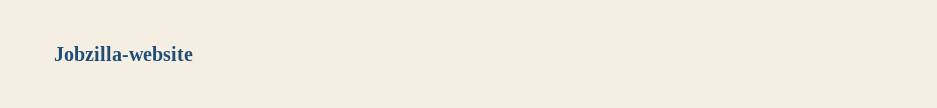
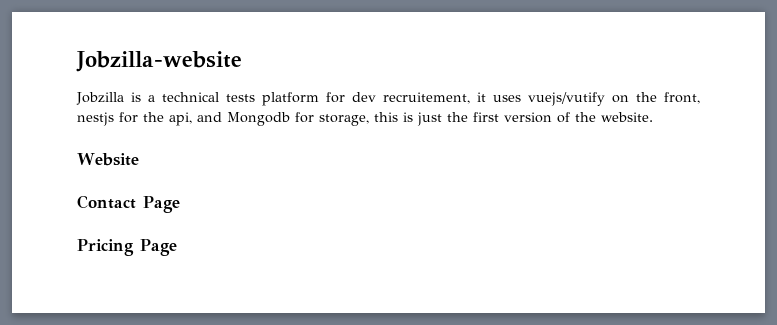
+ Jobzilla is a technical tests platform for dev recruitement, it uses vuejs/vutify on the front, nestjs for the api, and Mongodb for storage, this is just the first version of the website.
+ Website
+ Contact Page
+ Pricing Page

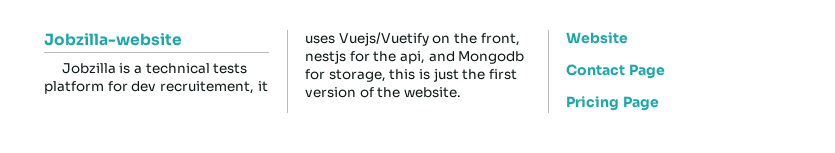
- Jobzilla is a technical tests platform for dev recruitement, it uses vuejs/vutify on the front, nestjs for the api, and Mongodb for storage, this is just the first version of the website.
+ Jobzilla is a technical tests platform for dev recruitement, it uses Vuejs/Vuetify on the front, nestjs for the api, and Mongodb for storage, this is just the first version of the website.

